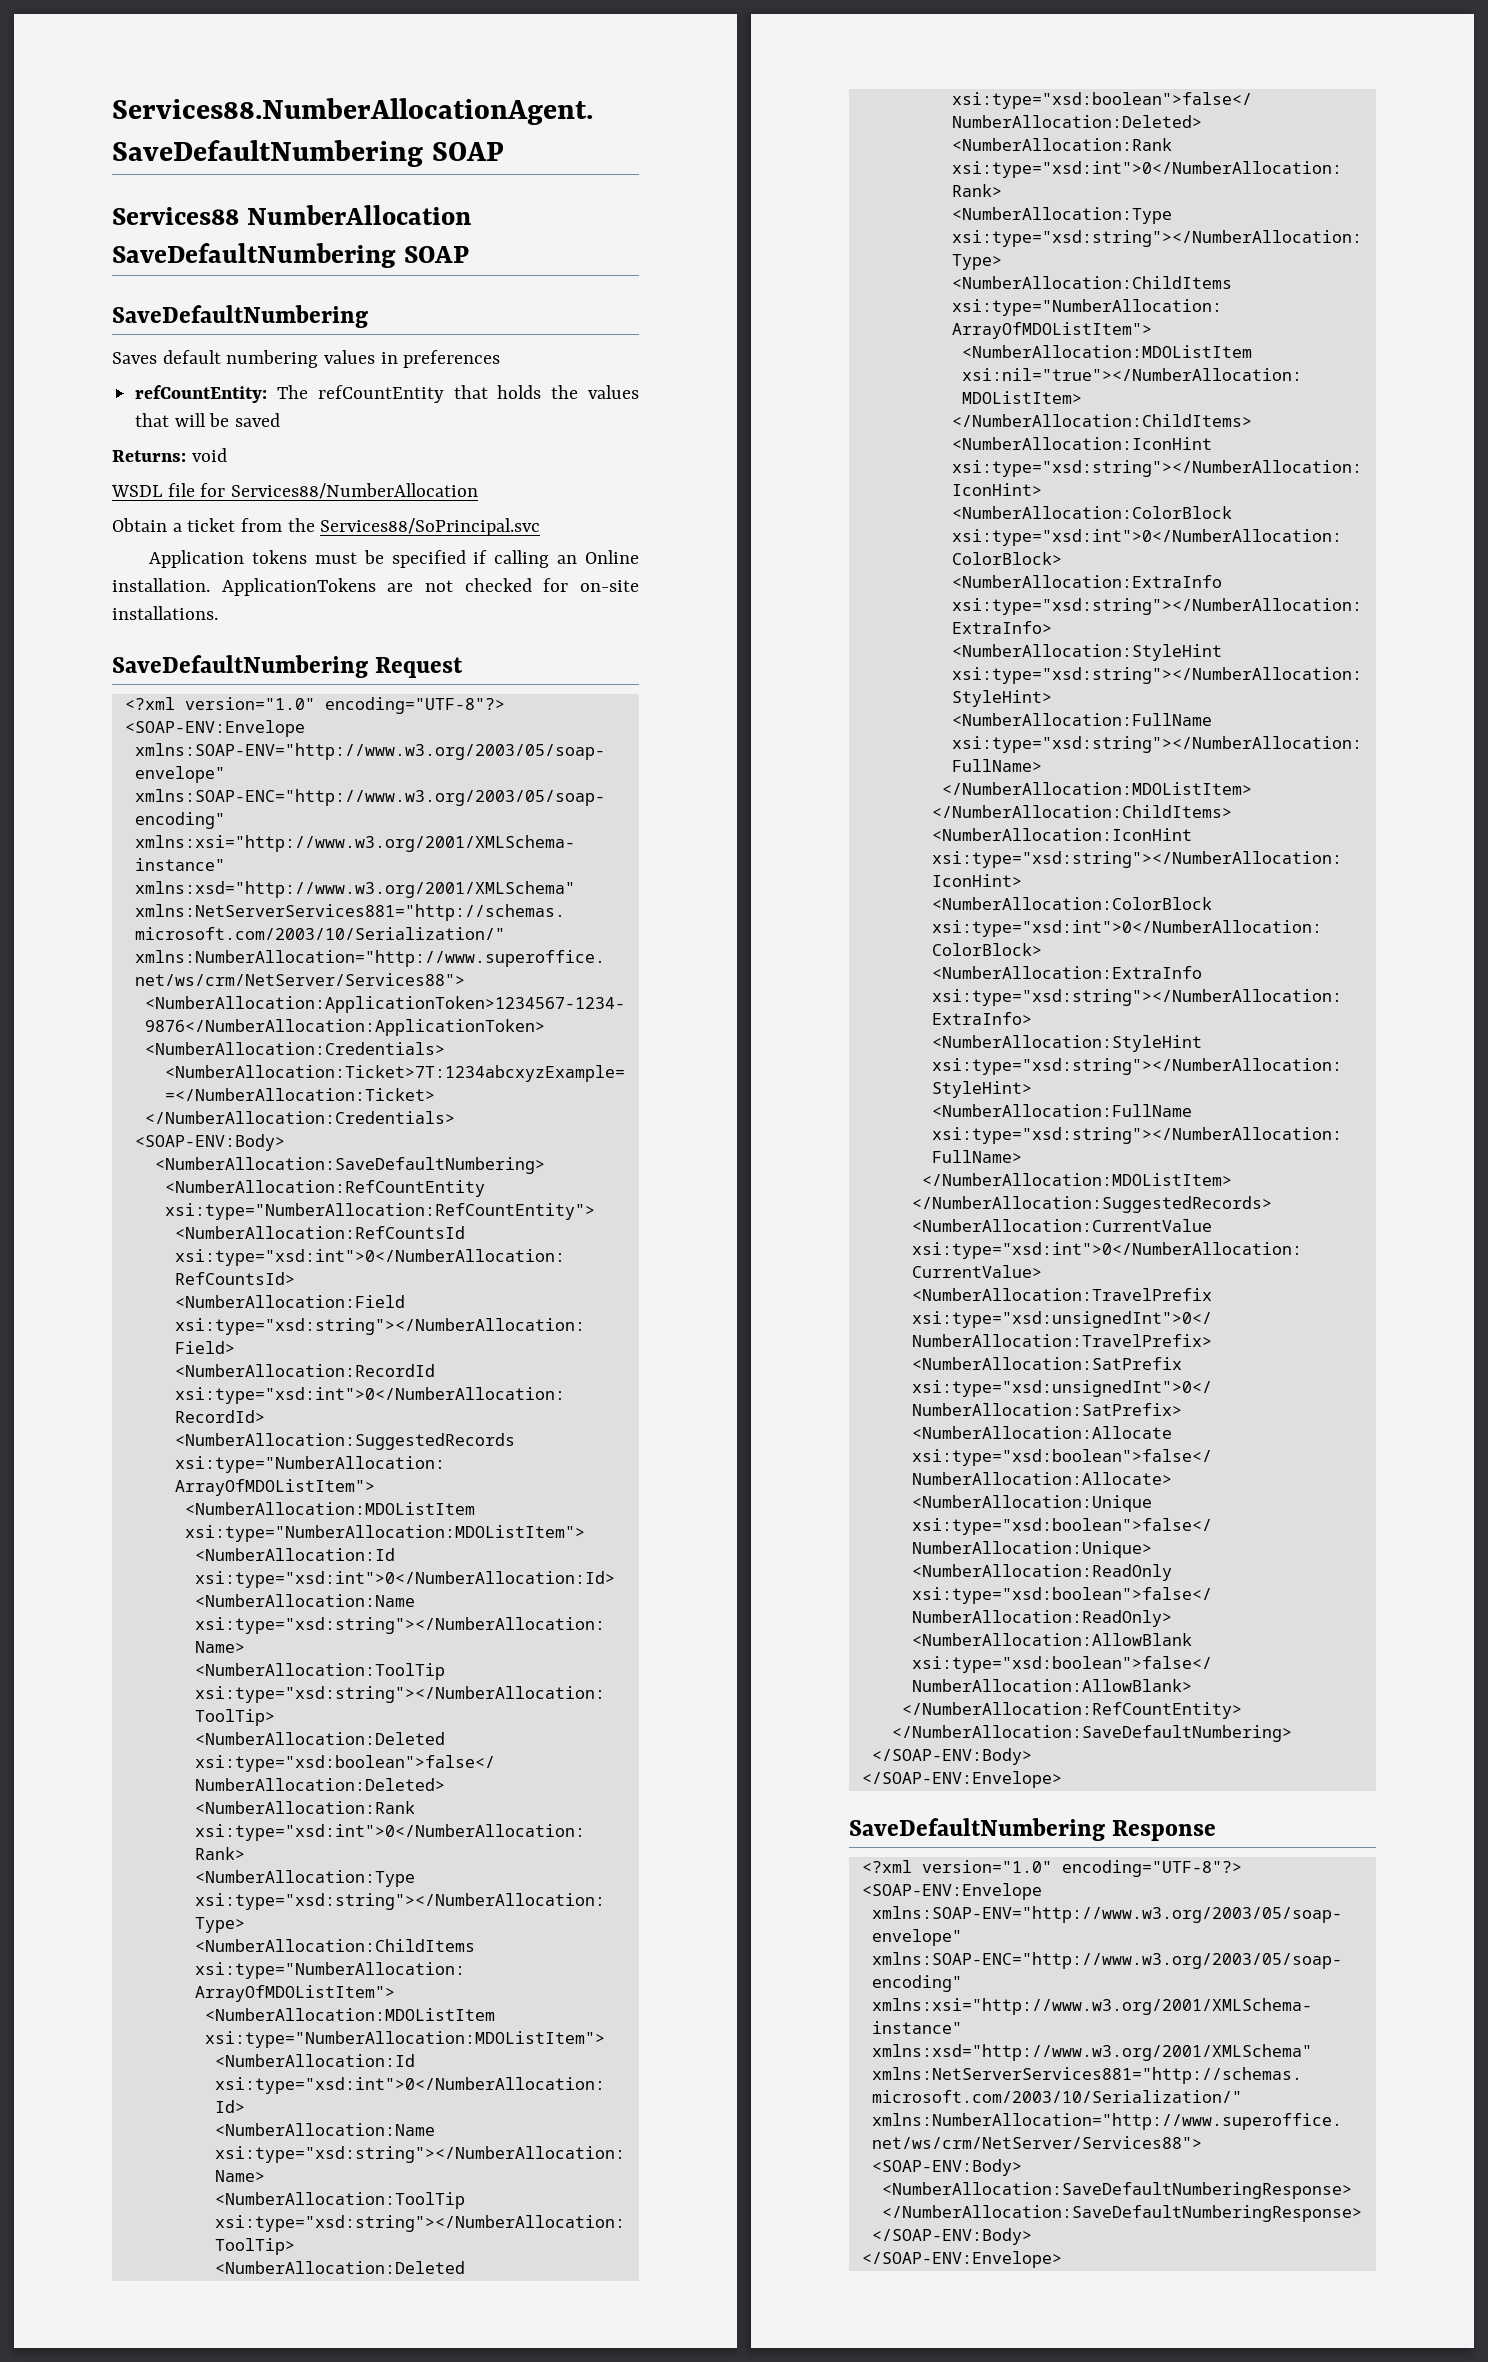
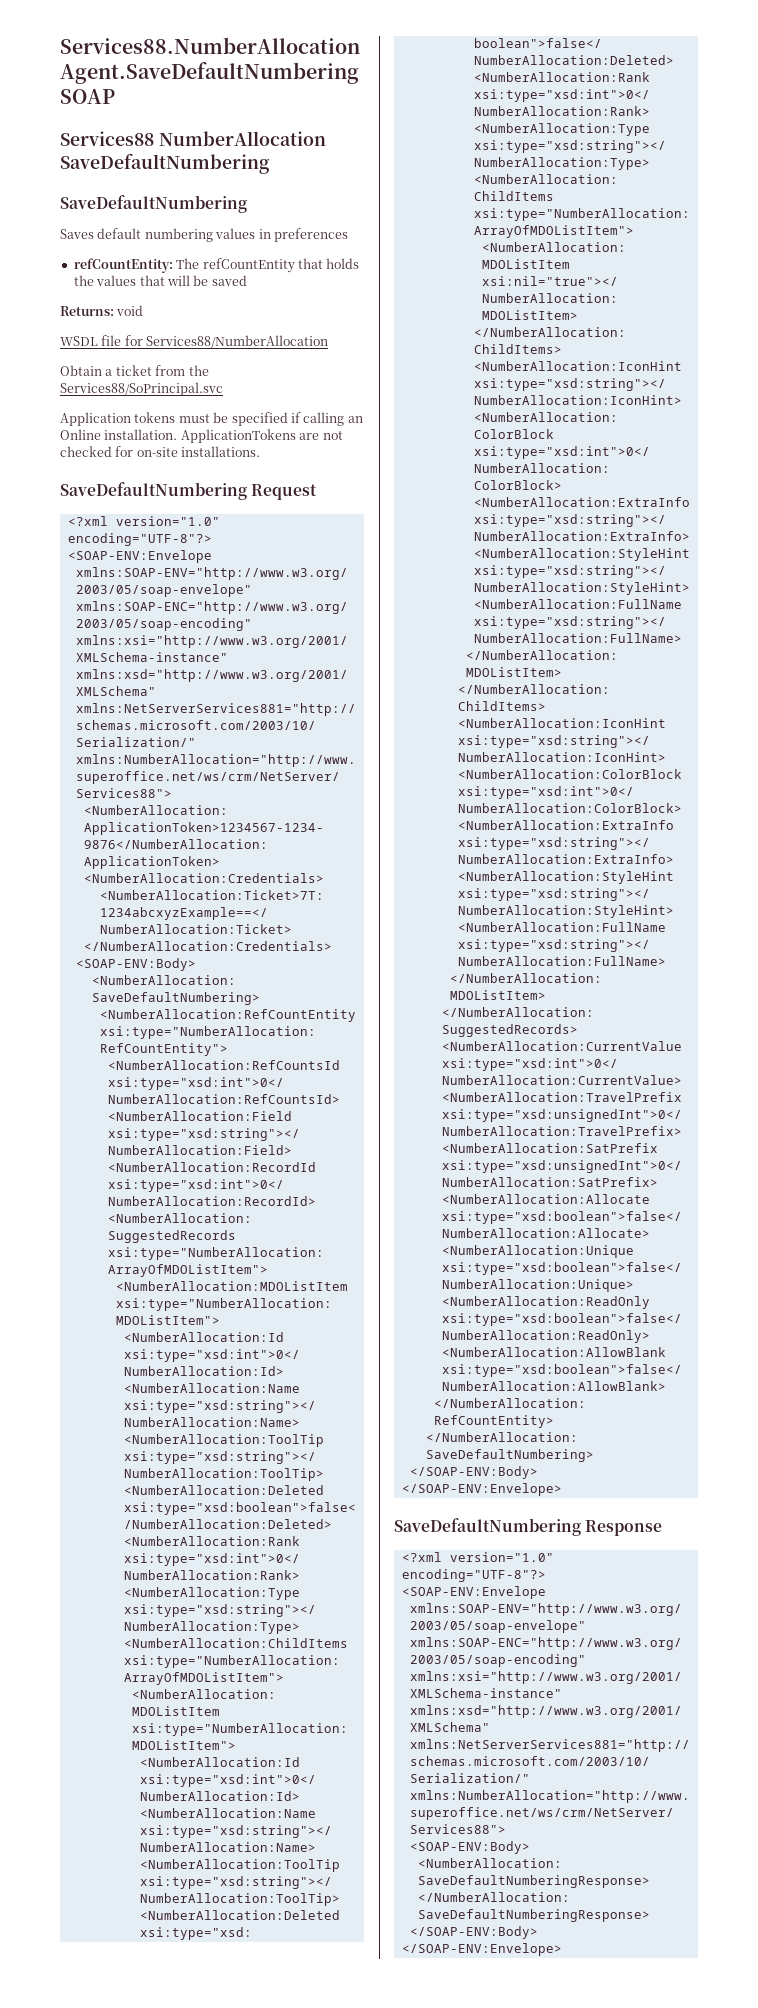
- Services88 NumberAllocation SaveDefaultNumbering SOAP
+ Services88 NumberAllocation SaveDefaultNumbering

